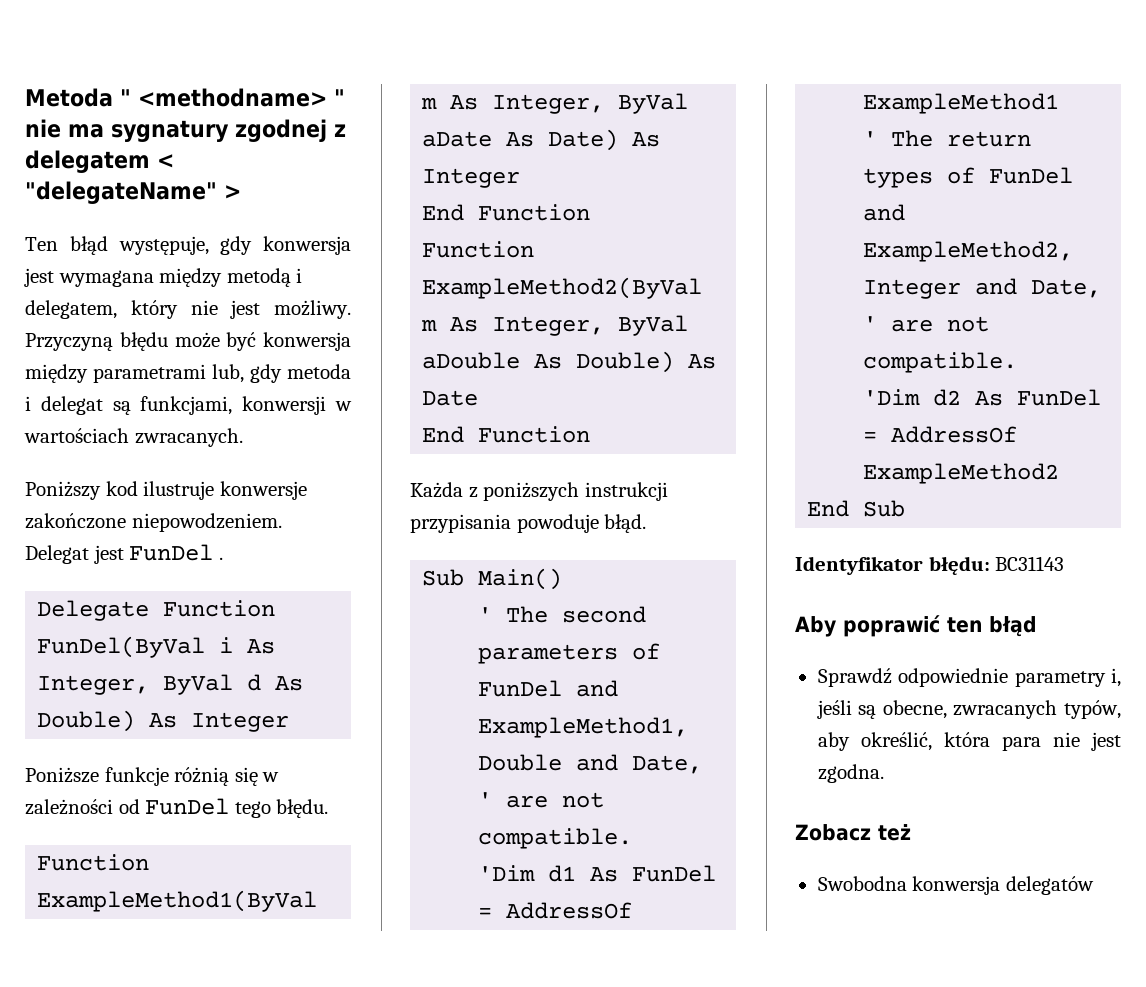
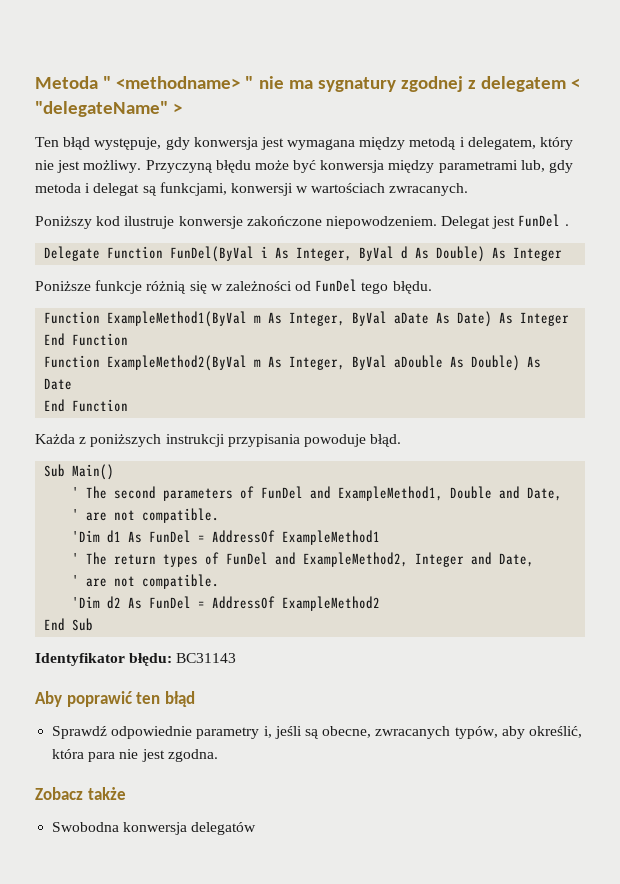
- Zobacz też
+ Zobacz także

